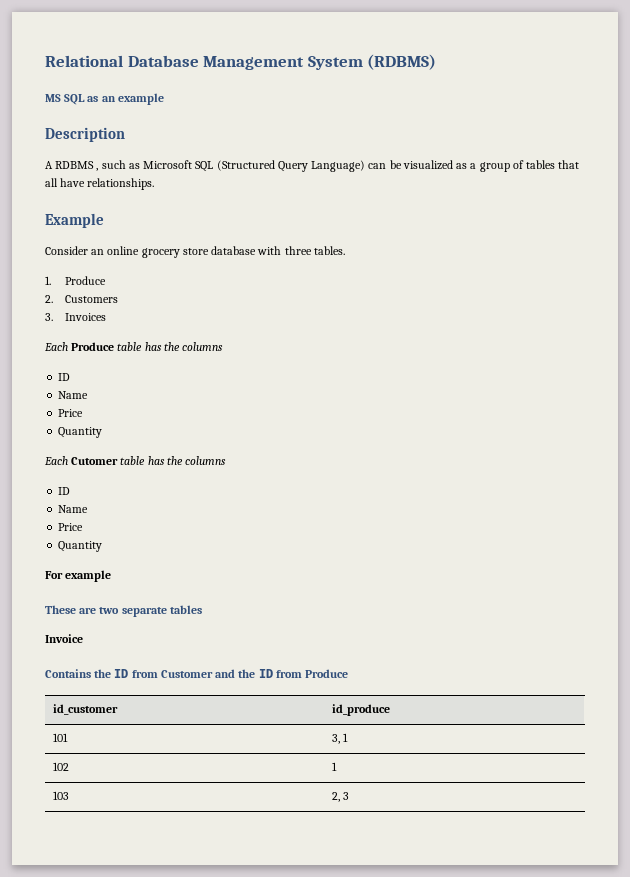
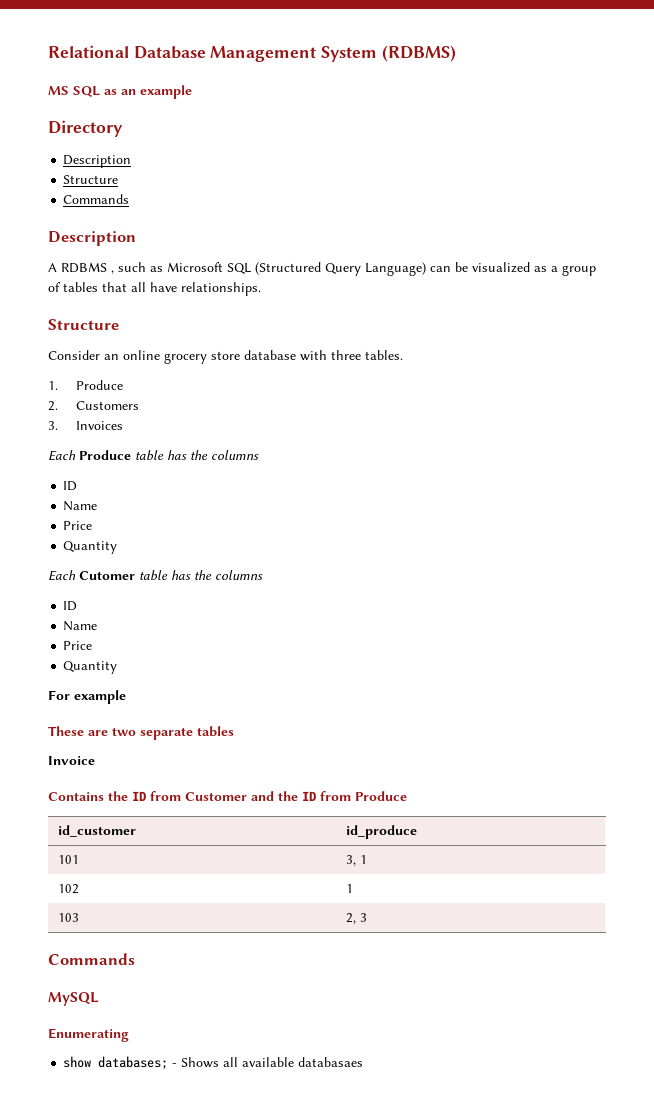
+ Directory
+ Description
+ Structure
+ Commands
  A RDBMS , such as Microsoft SQL (Structured Query Language) can be visualized as a group of tables that all have relationships.
- Example
+ Structure
  103 | 2, 3
+ Commands
+ MySQL
+ Enumerating
+ show databases; - Shows all available databasaes

